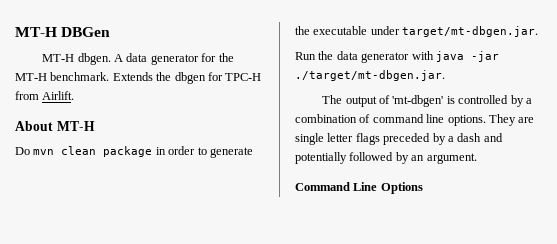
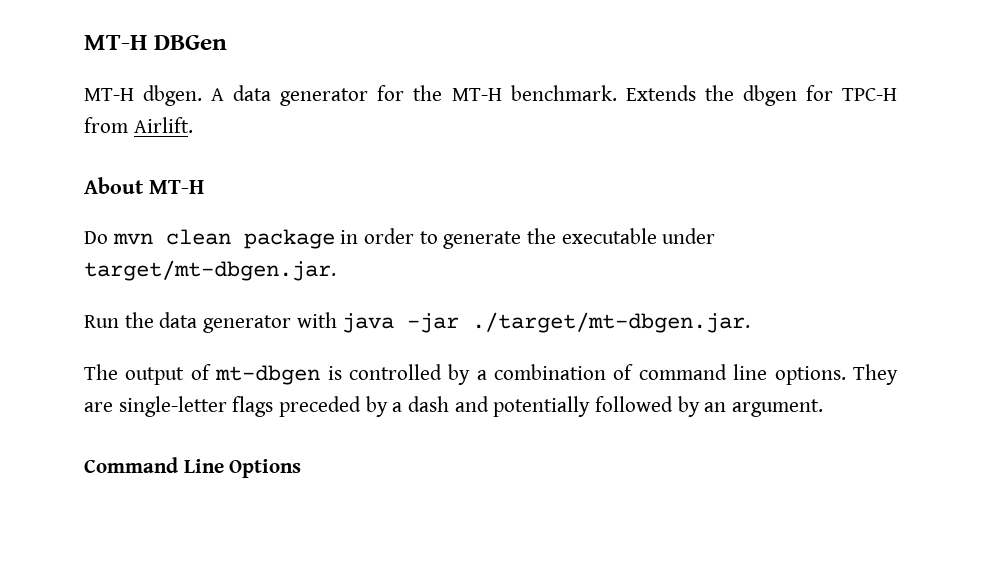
- The output of 'mt-dbgen' is controlled by a combination of command line options.
+ The output of mt-dbgen is controlled by a combination of command line options.
- They are single letter flags preceded by a dash and potentially followed by an argument.
+ They are single-letter flags preceded by a dash and potentially followed by an argument.

